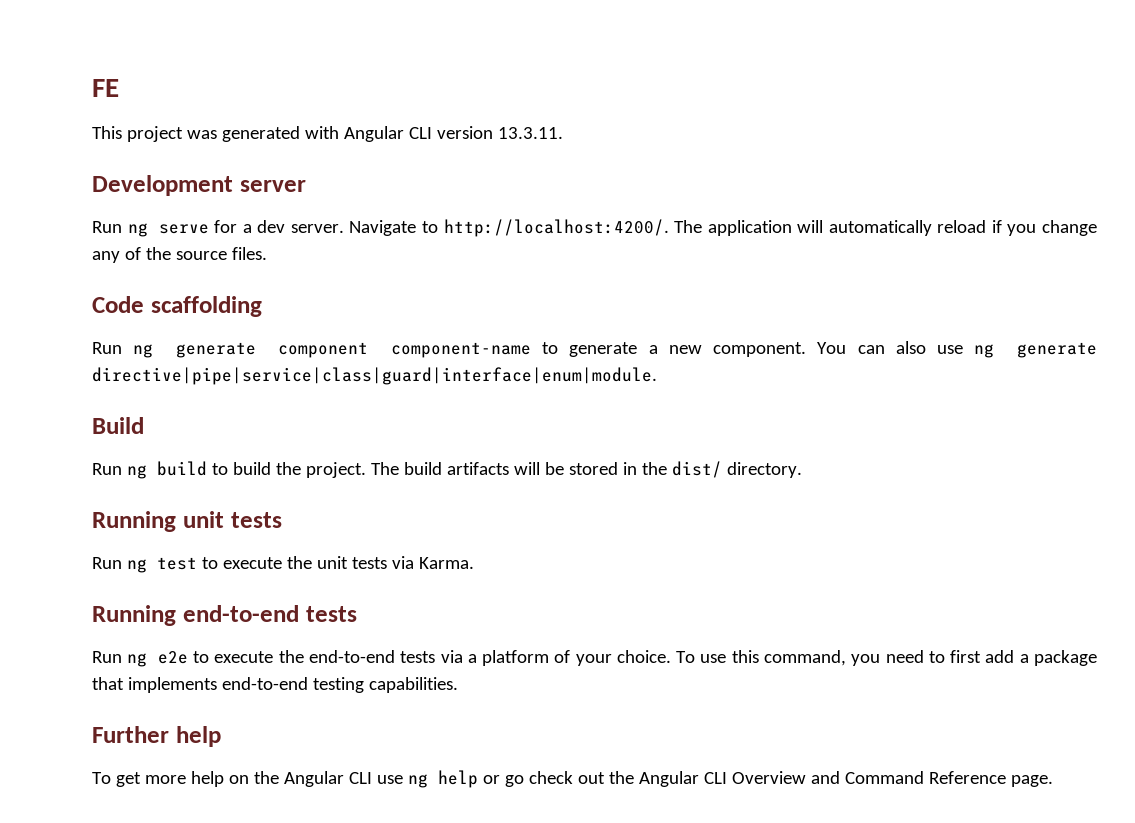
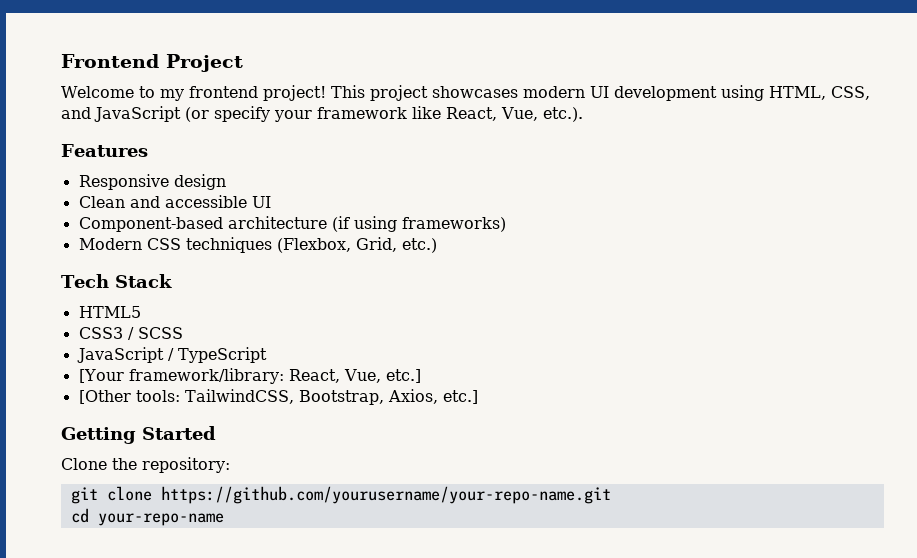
- FE
- This project was generated with Angular CLI version 13.3.11.
- Development server
- Run ng serve for a dev server. Navigate to http://localhost:4200/. The application will automatically reload if you change any of the source files.
- Code scaffolding
- Run ng generate component component-name to generate a new component. You can also use ng generate directive|pipe|service|class|guard|interface|enum|module.
- Build
- Run ng build to build the project. The build artifacts will be stored in the dist/ directory.
- Running unit tests
- Run ng test to execute the unit tests via Karma.
- Running end-to-end tests
- Run ng e2e to execute the end-to-end tests via a platform of your choice. To use this command, you need to first add a package that implements end-to-end testing capabilities.
- Further help
- To get more help on the Angular CLI use ng help or go check out the Angular CLI Overview and Command Reference page.
+ Frontend Project
+ Welcome to my frontend project! This project showcases modern UI development using HTML, CSS, and JavaScript (or specify your framework like React, Vue, etc.).
+ Features
+ Responsive design
+ Clean and accessible UI
+ Component-based architecture (if using frameworks)
+ Modern CSS techniques (Flexbox, Grid, etc.)
+ Tech Stack
+ HTML5
+ CSS3 / SCSS
+ JavaScript / TypeScript
+ [Your framework/library: React, Vue, etc.]
+ [Other tools: TailwindCSS, Bootstrap, Axios, etc.]
+ Getting Started
+ Clone the repository:
+ git clone https://github.com/yourusername/your-repo-name.git
+ cd your-repo-name

